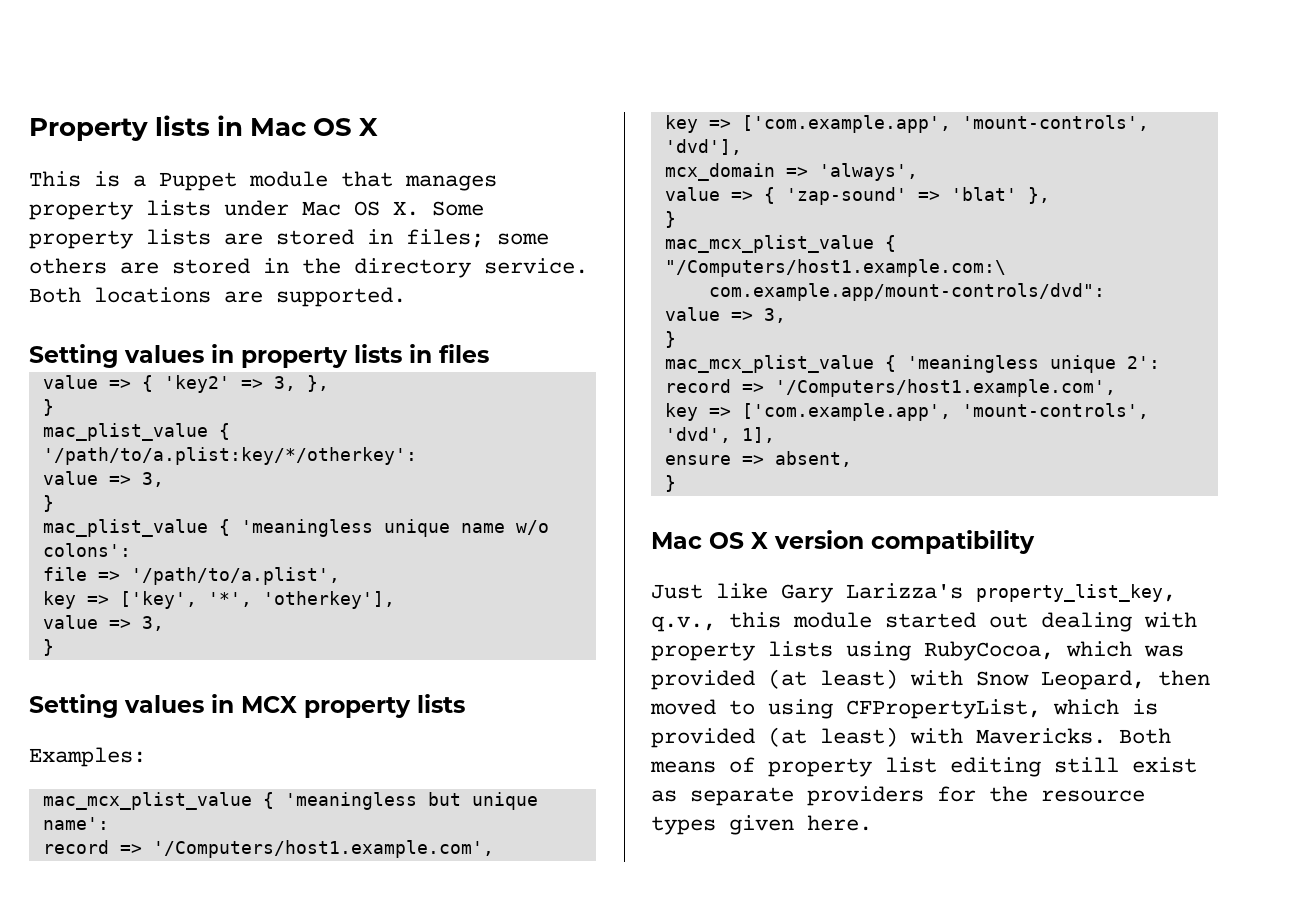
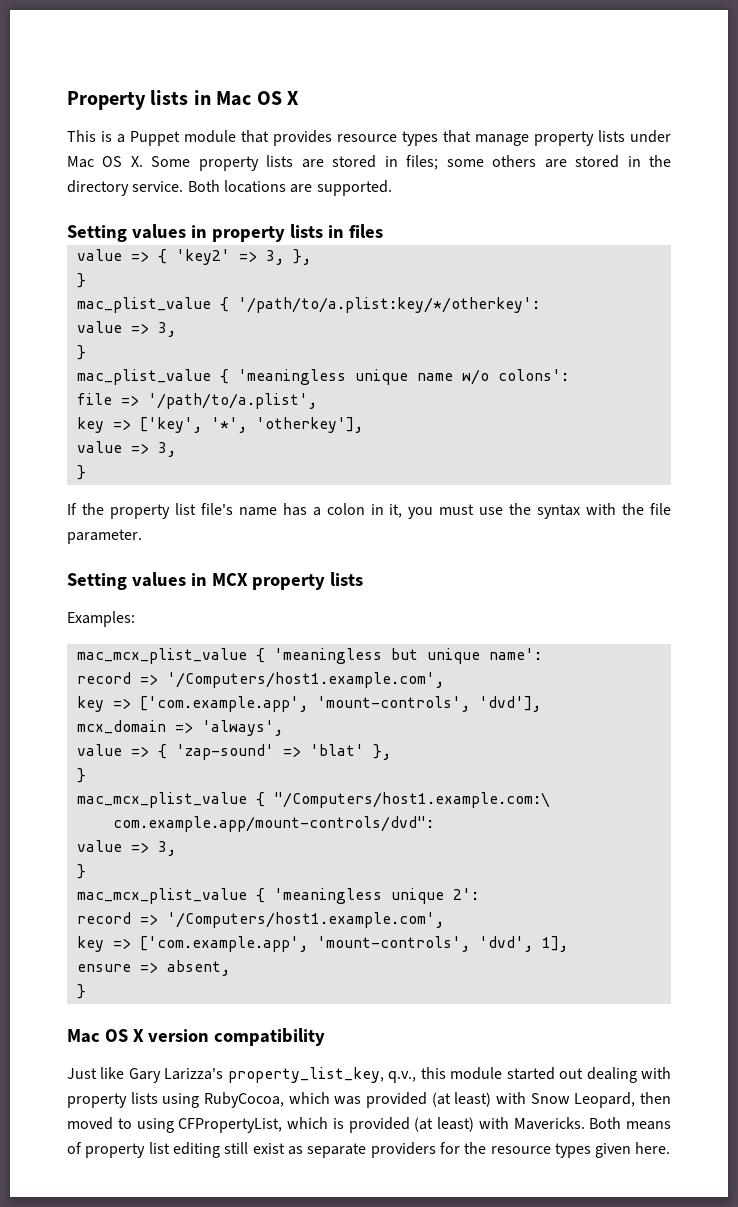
- This is a Puppet module that manages property lists under Mac OS X. Some property lists are stored in files; some others are stored in the directory service.
+ This is a Puppet module that provides resource types that manage property lists under Mac OS X. Some property lists are stored in files; some others are stored in the directory service.
+ If the property list file's name has a colon in it, you must use the syntax with the file parameter.

